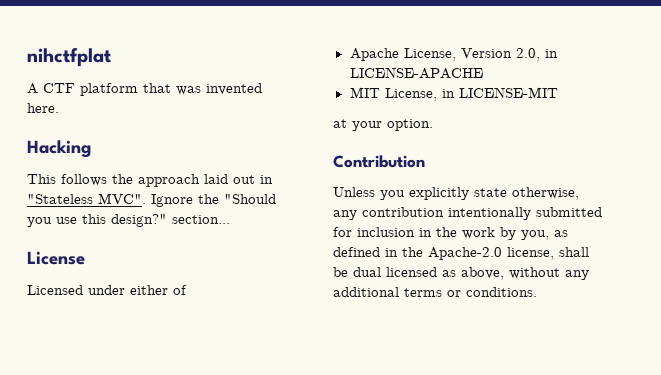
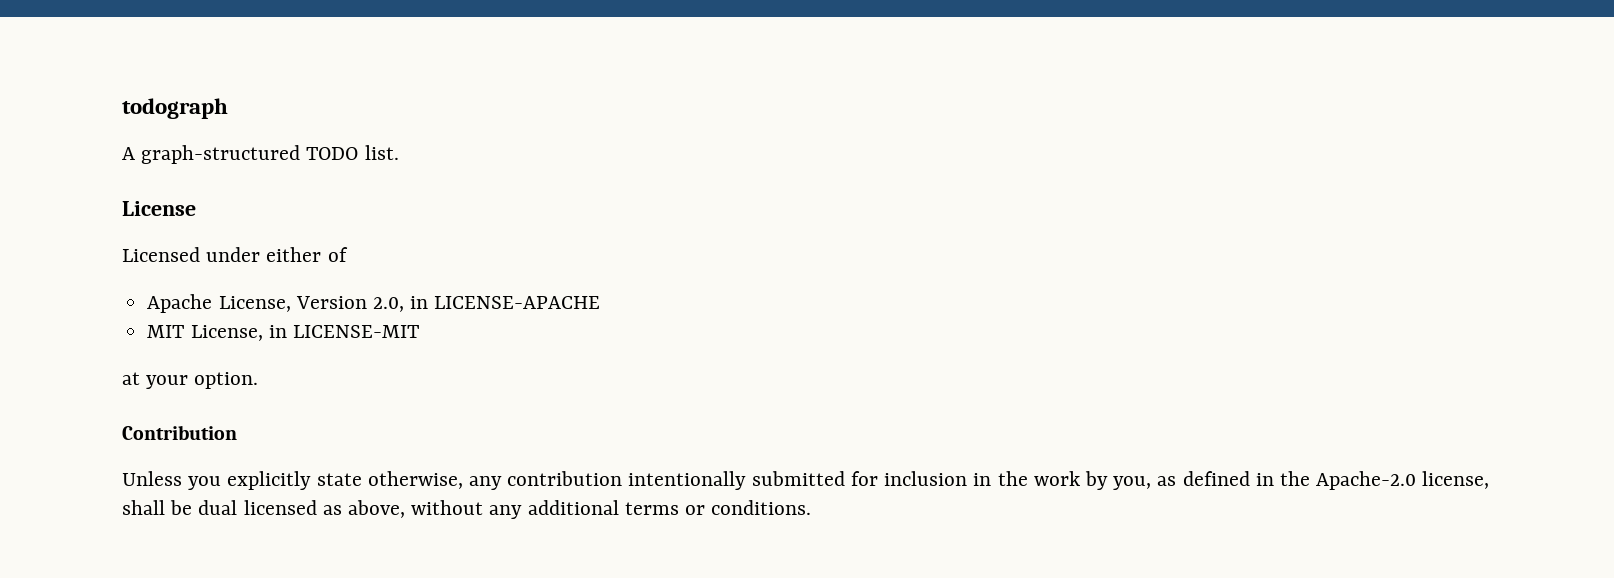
- nihctfplat
+ todograph
- A CTF platform that was invented here.
- Hacking
- This follows the approach laid out in "Stateless MVC". Ignore the "Should you use this design?" section...
+ A graph-structured TODO list.

